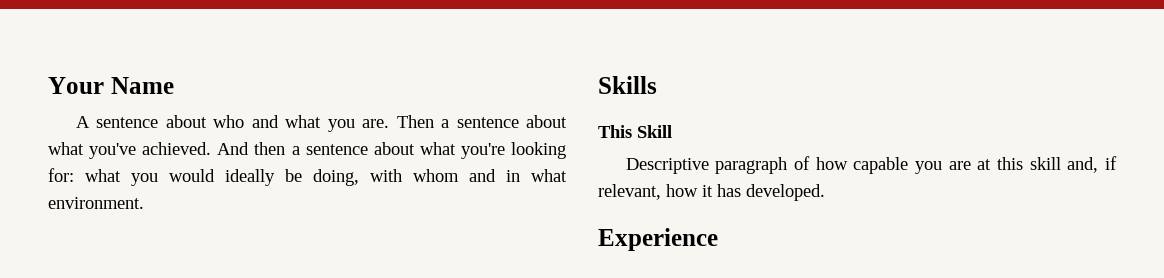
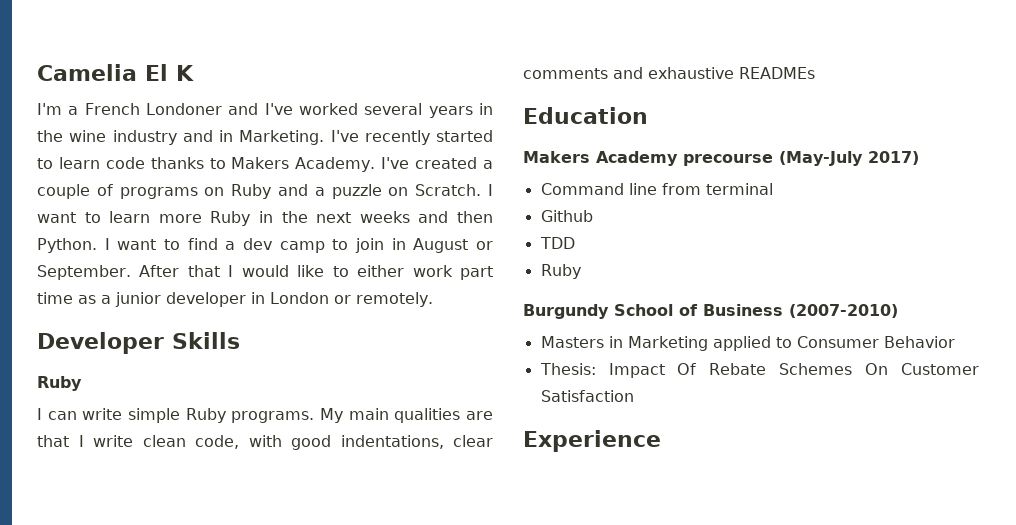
- Your Name
- A sentence about who and what you are. Then a sentence about what you've achieved. And then a sentence about what you're looking for: what you would ideally be doing, with whom and in what environment.
- Skills
- This Skill
- Descriptive paragraph of how capable you are at this skill and, if relevant, how it has developed.
+ Camelia El K
+ I'm a French Londoner and I've worked several years in the wine industry and in Marketing. I've recently started to learn code thanks to Makers Academy. I've created a couple of programs on Ruby and a puzzle on Scratch. I want to learn more Ruby in the next weeks and then Python. I want to find a dev camp to join in August or September. After that I would like to either work part time as a junior developer in London or remotely.
+ Developer Skills
+ Ruby
+ I can write simple Ruby programs. My main qualities are that I write clean code, with good indentations, clear comments and exhaustive READMEs
+ Education
+ Makers Academy precourse (May-July 2017)
+ Command line from terminal
+ Github
+ TDD
+ Ruby
+ Burgundy School of Business (2007-2010)
+ Masters in Marketing applied to Consumer Behavior
+ Thesis: Impact Of Rebate Schemes On Customer Satisfaction

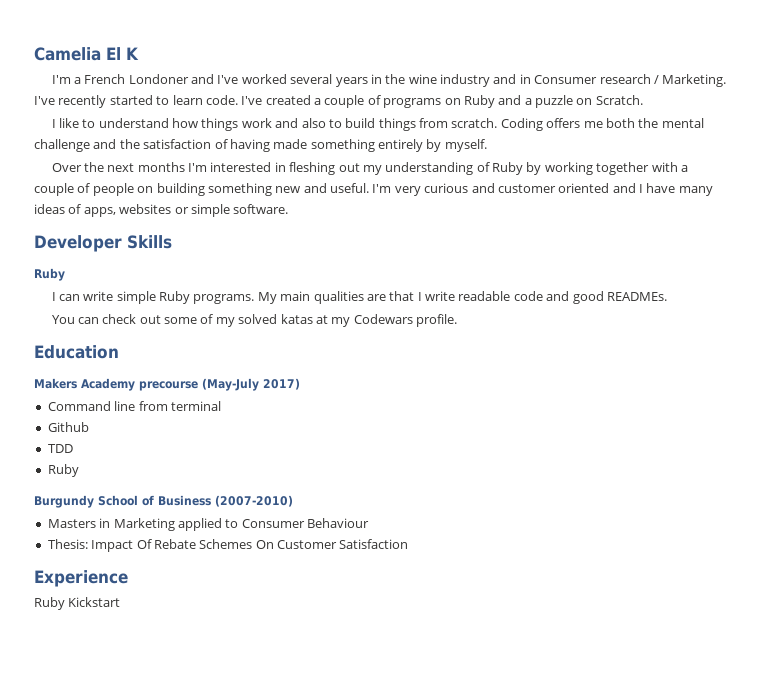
- I'm a French Londoner and I've worked several years in the wine industry and in Marketing.
+ I'm a French Londoner and I've worked several years in the wine industry and in Consumer research / Marketing.
- I've recently started to learn code thanks to Makers Academy.
+ I've recently started to learn code.
- I've created a couple of programs on Ruby and a puzzle on Scratch. I want to learn more Ruby in the next weeks and then Python. I want to find a dev camp to join in August or September. After that I would like to either work part time as a junior developer in London or remotely.
+ I've created a couple of programs on Ruby and a puzzle on Scratch.
+ I like to understand how things work and also to build things from scratch. Coding offers me both the mental challenge and the satisfaction of having made something entirely by myself.
+ Over the next months I'm interested in fleshing out my understanding of Ruby by working together with a couple of people on building something new and useful. I'm very curious and customer oriented and I have many ideas of apps, websites or simple software.
- My main qualities are that I write clean code, with good indentations, clear comments and exhaustive READMEs
+ My main qualities are that I write readable code and good READMEs.
+ You can check out some of my solved katas at my Codewars profile.
- Masters in Marketing applied to Consumer Behavior
+ Masters in Marketing applied to Consumer Behaviour
+ Ruby Kickstart

